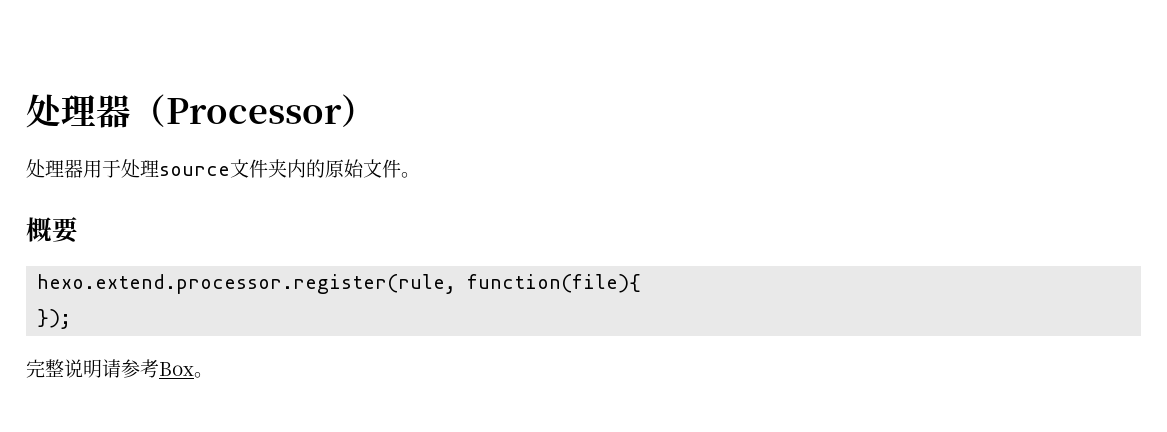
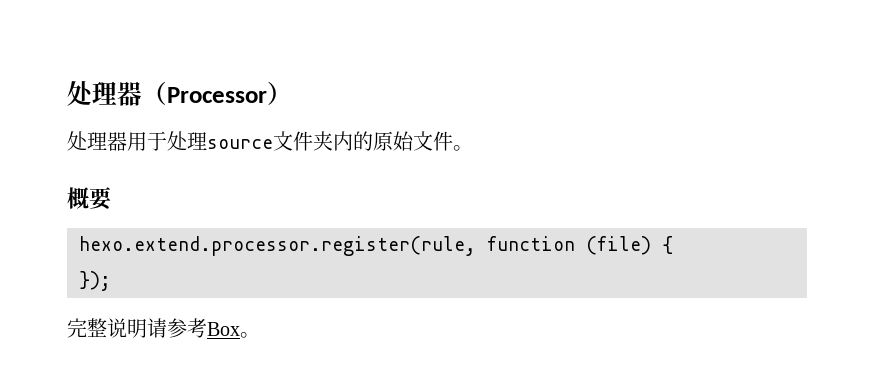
- hexo.extend.processor.register(rule, function(file){
+ hexo.extend.processor.register(rule, function (file) {

